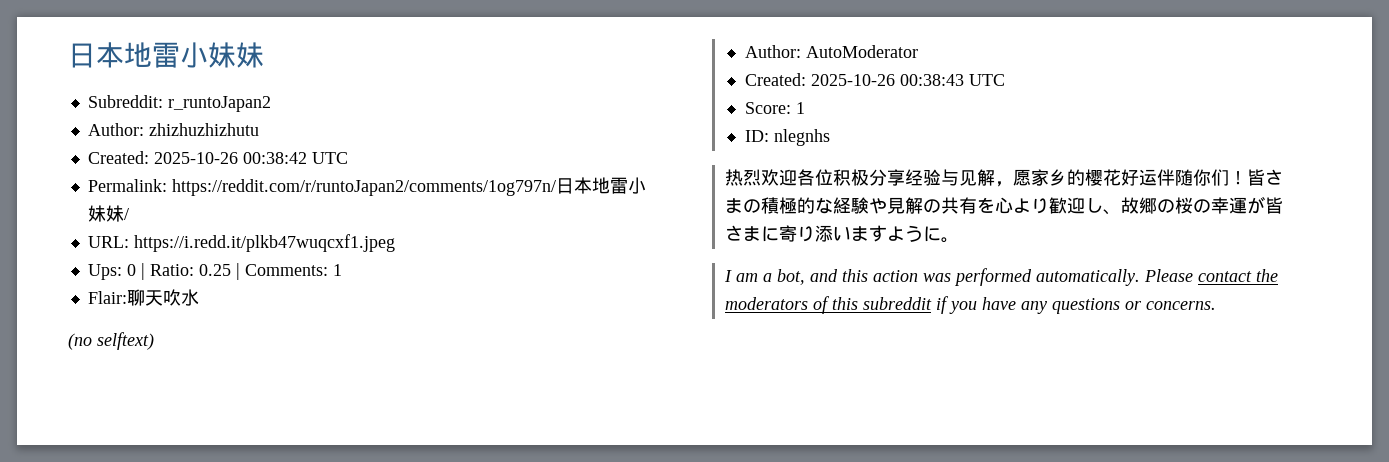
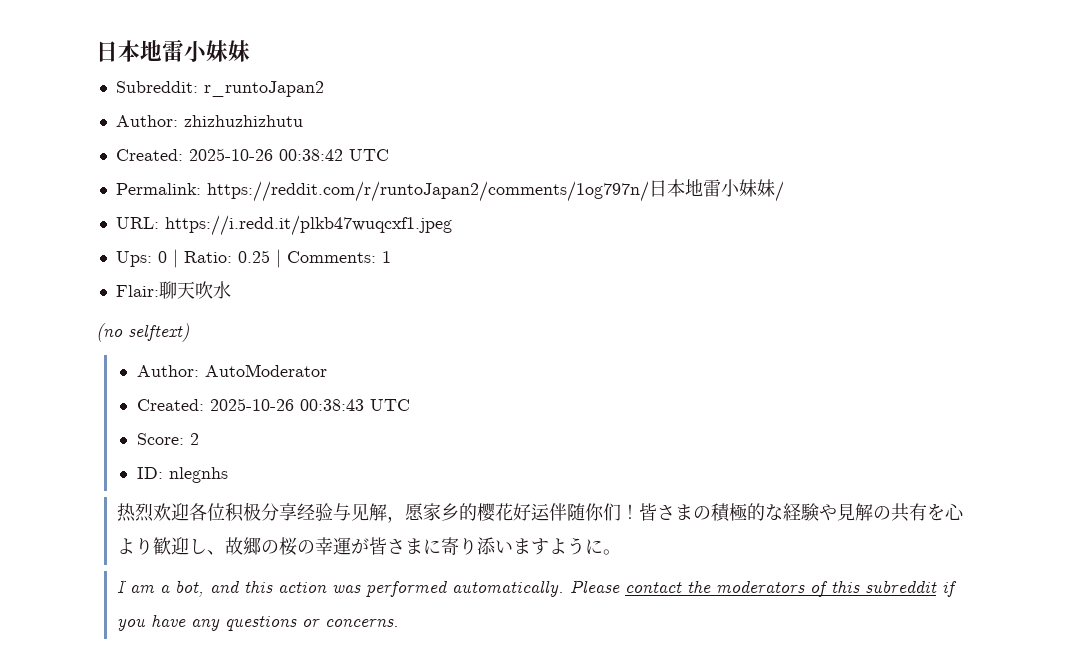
- Score: 1
+ Score: 2

